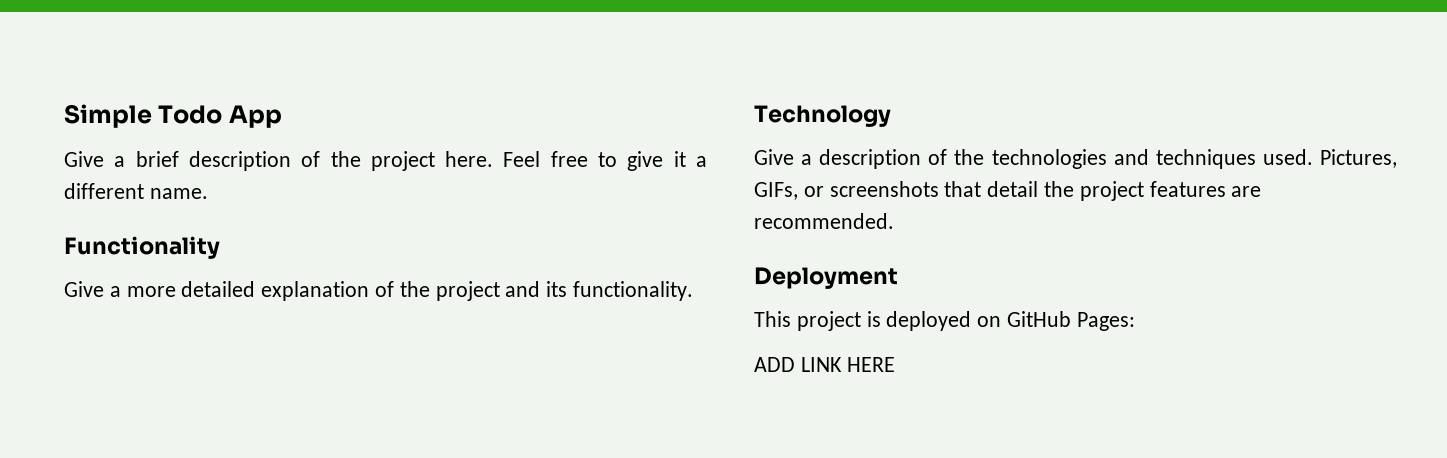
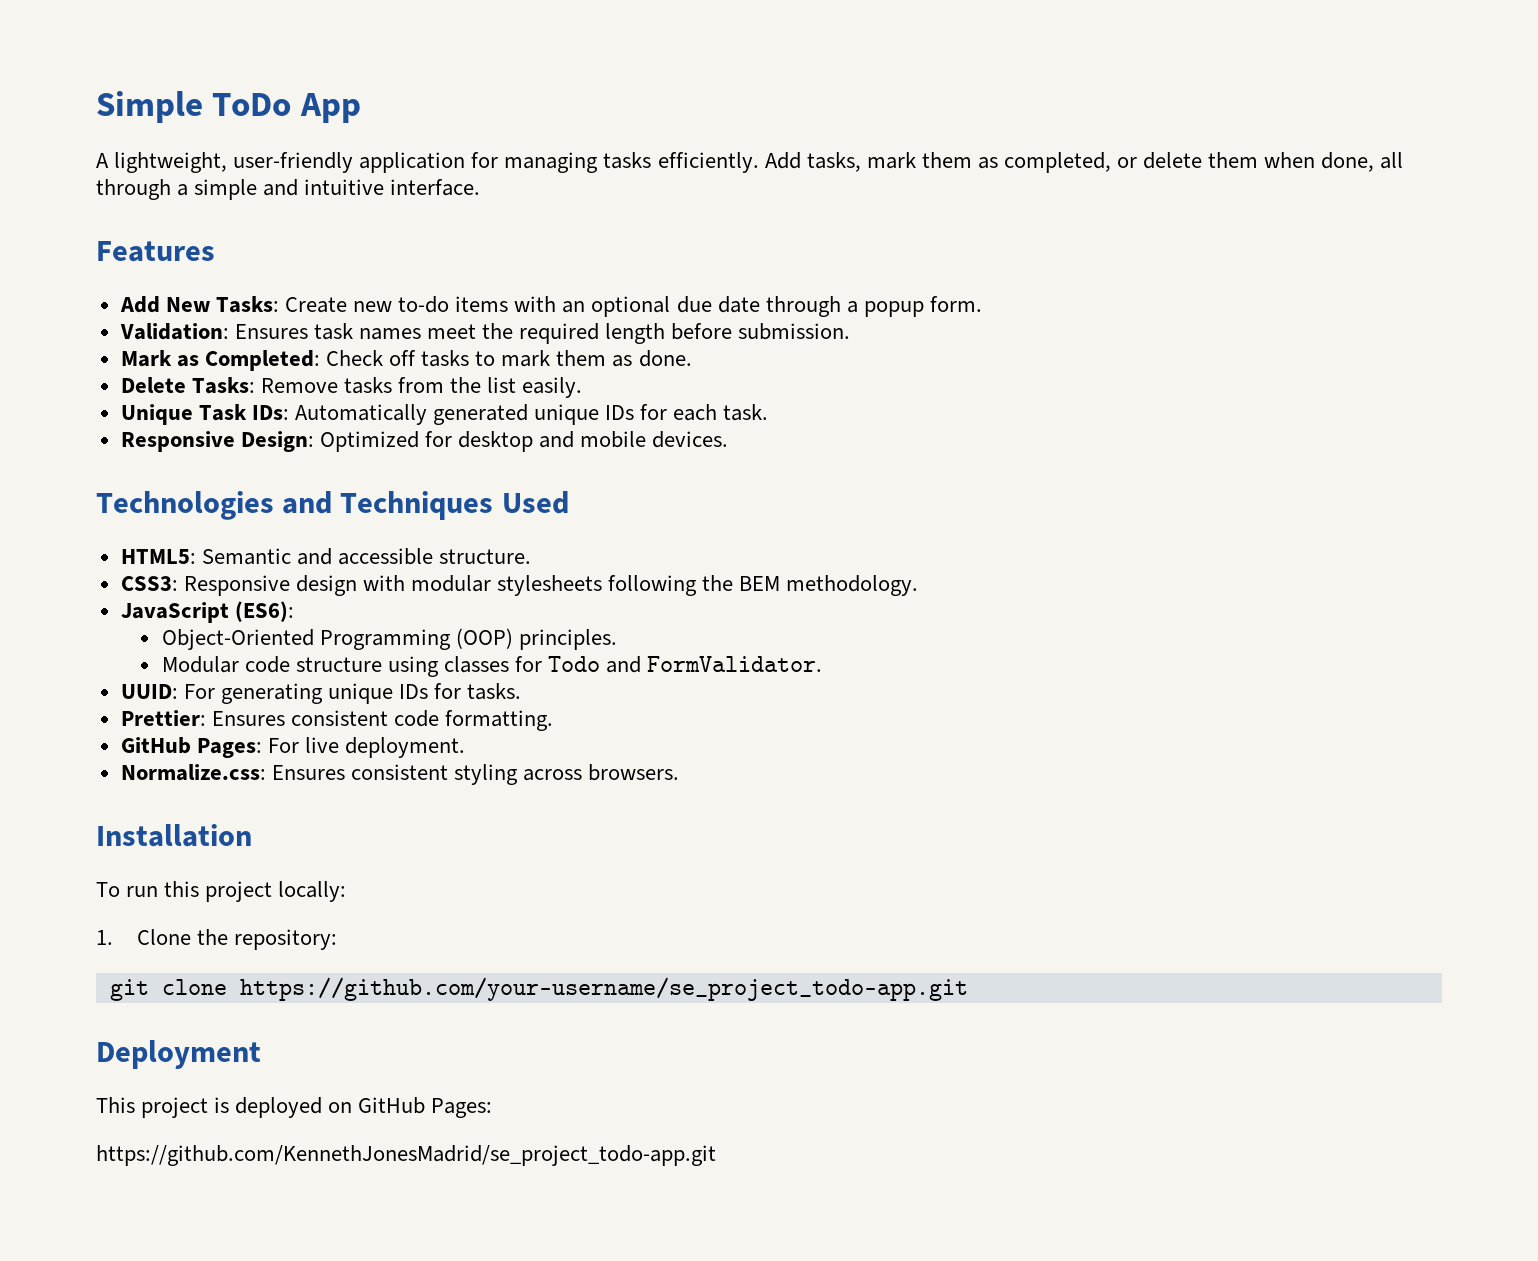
- Simple Todo App
+ Simple ToDo App
- Give a brief description of the project here. Feel free to give it a different name.
- Functionality
- Give a more detailed explanation of the project and its functionality.
- Technology
- Give a description of the technologies and techniques used. Pictures, GIFs, or screenshots that detail the project features are recommended.
+ A lightweight, user-friendly application for managing tasks efficiently. Add tasks, mark them as completed, or delete them when done, all through a simple and intuitive interface.
+ Features
+ Add New Tasks: Create new to-do items with an optional due date through a popup form.
+ Validation: Ensures task names meet the required length before submission.
+ Mark as Completed: Check off tasks to mark them as done.
+ Delete Tasks: Remove tasks from the list easily.
+ Unique Task IDs: Automatically generated unique IDs for each task.
+ Responsive Design: Optimized for desktop and mobile devices.
+ Technologies and Techniques Used
+ HTML5: Semantic and accessible structure.
+ CSS3: Responsive design with modular stylesheets following the BEM methodology.
+ JavaScript (ES6):
+ Object-Oriented Programming (OOP) principles.
+ Modular code structure using classes for Todo and FormValidator.
+ UUID: For generating unique IDs for tasks.
+ Prettier: Ensures consistent code formatting.
+ GitHub Pages: For live deployment.
+ Normalize.css: Ensures consistent styling across browsers.
+ Installation
+ To run this project locally:
+ 1. Clone the repository:
+ git clone https://github.com/your-username/se_project_todo-app.git
- ADD LINK HERE
+ https://github.com/KennethJonesMadrid/se_project_todo-app.git

